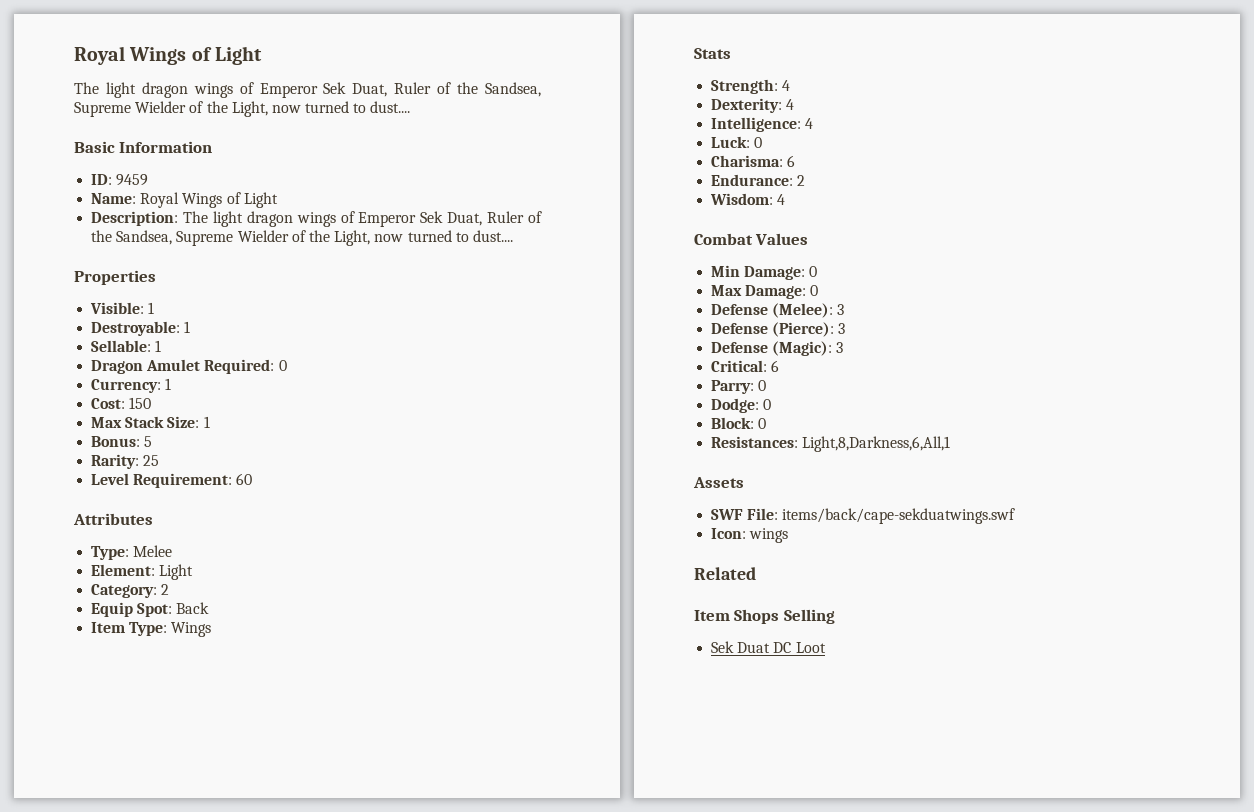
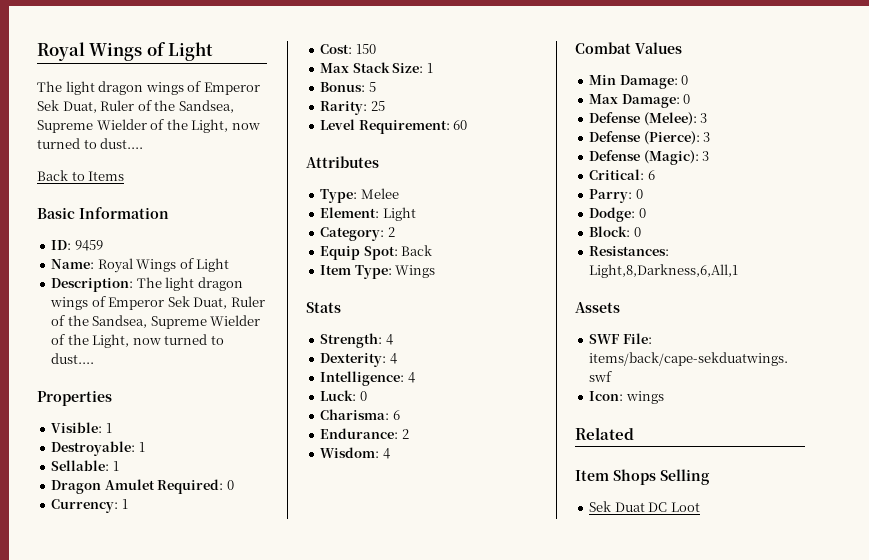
+ Back to Items

